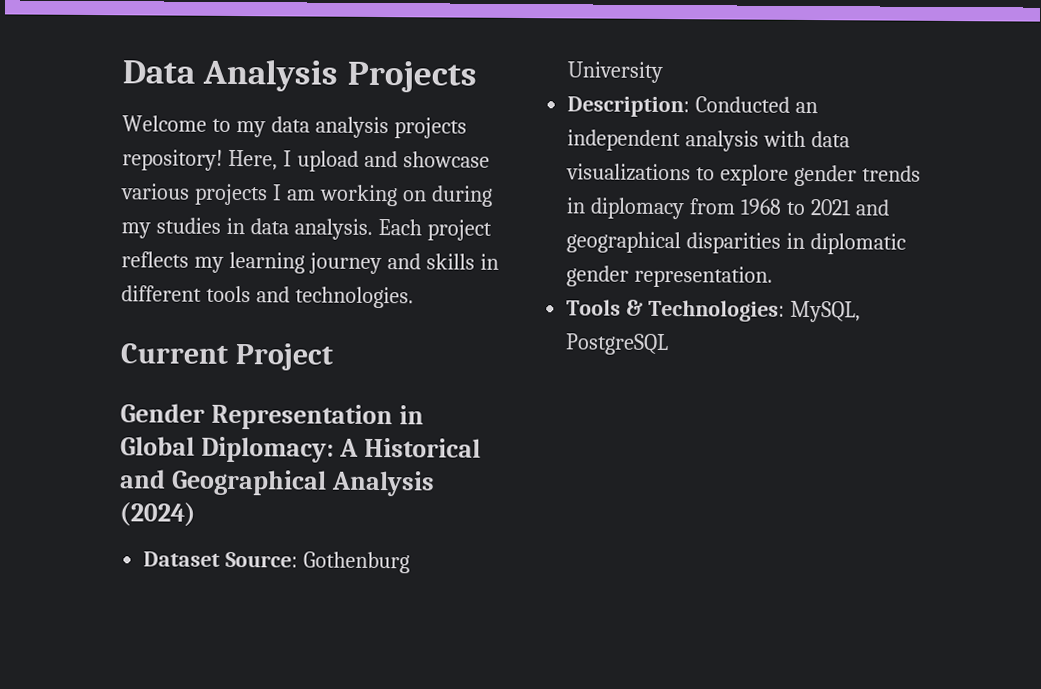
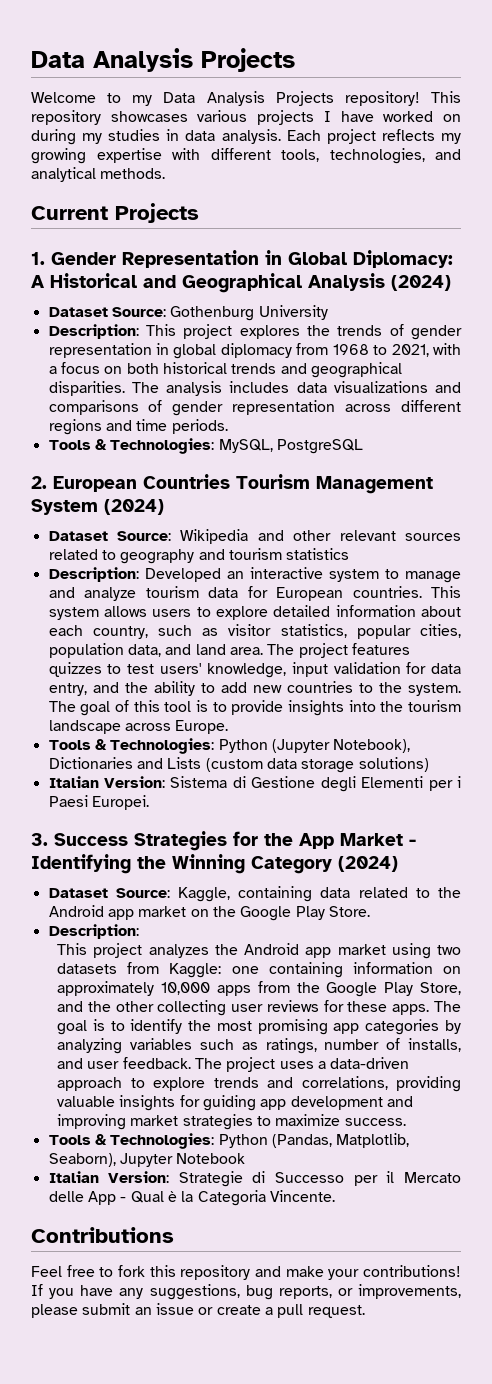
- Welcome to my data analysis projects repository! Here, I upload and showcase various projects I am working on during my studies in data analysis.
+ Welcome to my Data Analysis Projects repository! This repository showcases various projects I have worked on during my studies in data analysis.
- Each project reflects my learning journey and skills in different tools and technologies.
+ Each project reflects my growing expertise with different tools, technologies, and analytical methods.
- Current Project
- Gender Representation in Global Diplomacy: A Historical and Geographical Analysis (2024)
+ Current Projects
+ 1. Gender Representation in Global Diplomacy: A Historical and Geographical Analysis (2024)
- Description: Conducted an independent analysis with data visualizations to explore gender trends in diplomacy from 1968 to 2021 and geographical disparities in diplomatic gender representation.
+ Description: This project explores the trends of gender representation in global diplomacy from 1968 to 2021, with a focus on both historical trends and geographical disparities. The analysis includes data visualizations and comparisons of gender representation across different regions and time periods.
+ 2. European Countries Tourism Management System (2024)
+ Dataset Source: Wikipedia and other relevant sources related to geography and tourism statistics
+ Description: Developed an interactive system to manage and analyze tourism data for European countries. This system allows users to explore detailed information about each country, such as visitor statistics, popular cities, population data, and land area. The project features quizzes to test users' knowledge, input validation for data entry, and the ability to add new countries to the system. The goal of this tool is to provide insights into the tourism landscape across Europe.
+ Tools & Technologies: Python (Jupyter Notebook), Dictionaries and Lists (custom data storage solutions)
+ Italian Version: Sistema di Gestione degli Elementi per i Paesi Europei.
+ 3. Success Strategies for the App Market - Identifying the Winning Category (2024)
+ Dataset Source: Kaggle, containing data related to the Android app market on the Google Play Store.
+ Description:
+ This project analyzes the Android app market using two datasets from Kaggle: one containing information on approximately 10,000 apps from the Google Play Store, and the other collecting user reviews for these apps. The goal is to identify the most promising app categories by analyzing variables such as ratings, number of installs, and user feedback. The project uses a data-driven approach to explore trends and correlations, providing valuable insights for guiding app development and improving market strategies to maximize success.
+ Tools & Technologies: Python (Pandas, Matplotlib, Seaborn), Jupyter Notebook
+ Italian Version: Strategie di Successo per il Mercato delle App - Qual è la Categoria Vincente.
+ Contributions
+ Feel free to fork this repository and make your contributions! If you have any suggestions, bug reports, or improvements, please submit an issue or create a pull request.

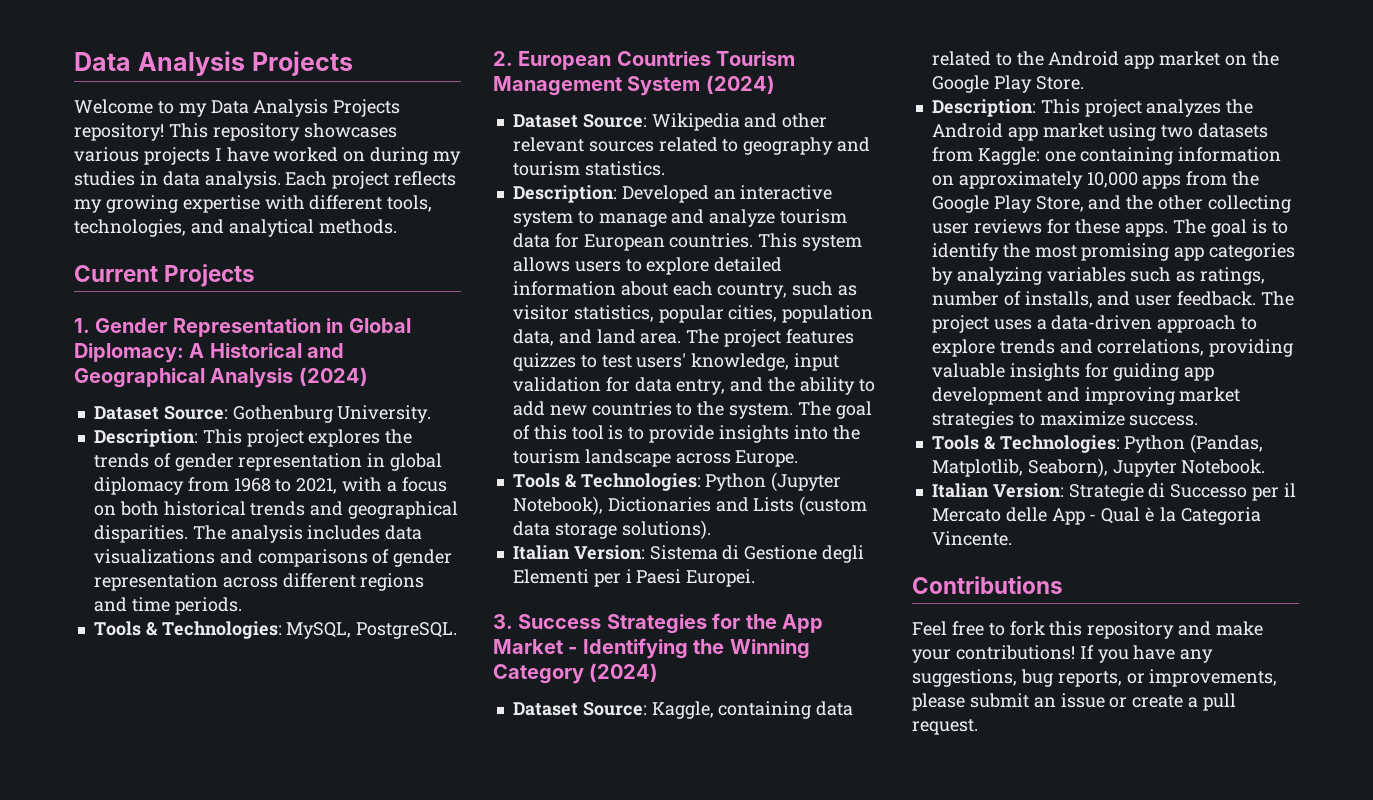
- Dataset Source: Gothenburg University
+ Dataset Source: Gothenburg University.
- Tools & Technologies: MySQL, PostgreSQL
+ Tools & Technologies: MySQL, PostgreSQL.
- Dataset Source: Wikipedia and other relevant sources related to geography and tourism statistics
+ Dataset Source: Wikipedia and other relevant sources related to geography and tourism statistics.
- Tools & Technologies: Python (Jupyter Notebook), Dictionaries and Lists (custom data storage solutions)
+ Tools & Technologies: Python (Jupyter Notebook), Dictionaries and Lists (custom data storage solutions).
  Dataset Source: Kaggle, containing data related to the Android app market on the Google Play Store.
- Description:
- This project analyzes the Android app market using two datasets from Kaggle: one containing information on approximately 10,000 apps from the Google Play Store, and the other collecting user reviews for these apps.
+ Description: This project analyzes the Android app market using two datasets from Kaggle: one containing information on approximately 10,000 apps from the Google Play Store, and the other collecting user reviews for these apps.
- Tools & Technologies: Python (Pandas, Matplotlib, Seaborn), Jupyter Notebook
+ Tools & Technologies: Python (Pandas, Matplotlib, Seaborn), Jupyter Notebook.

